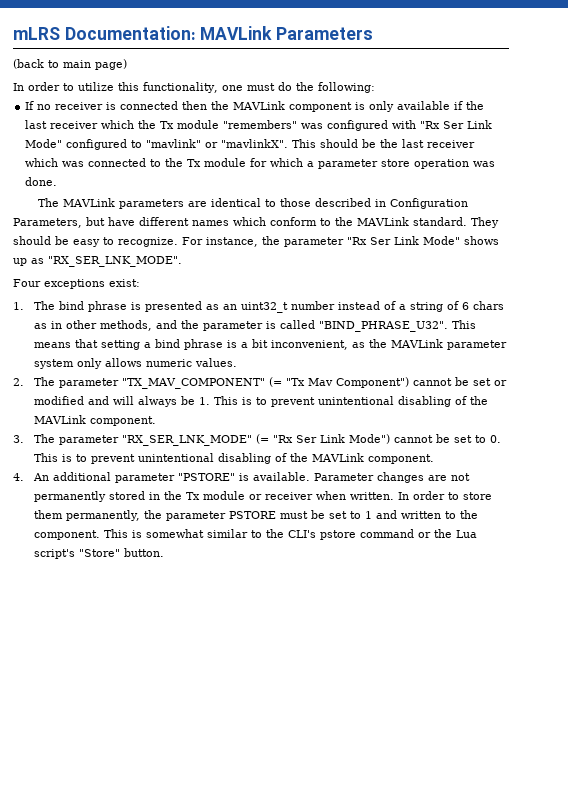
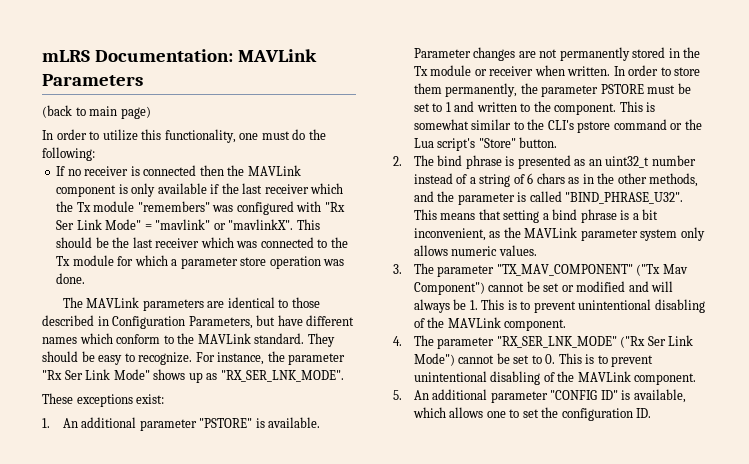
- If no receiver is connected then the MAVLink component is only available if the last receiver which the Tx module "remembers" was configured with "Rx Ser Link Mode" configured to "mavlink" or "mavlinkX".
+ If no receiver is connected then the MAVLink component is only available if the last receiver which the Tx module "remembers" was configured with "Rx Ser Link Mode" = "mavlink" or "mavlinkX".
- Four exceptions exist:
+ These exceptions exist:
- 1. The bind phrase is presented as an uint32_t number instead of a string of 6 chars as in other methods, and the parameter is called "BIND_PHRASE_U32". This means that setting a bind phrase is a bit inconvenient, as the MAVLink parameter system only allows numeric values.
- 2. The parameter "TX_MAV_COMPONENT" (= "Tx Mav Component") cannot be set or modified and will always be 1. This is to prevent unintentional disabling of the MAVLink component.
- 3. The parameter "RX_SER_LNK_MODE" (= "Rx Ser Link Mode") cannot be set to 0. This is to prevent unintentional disabling of the MAVLink component.
- 4. An additional parameter "PSTORE" is available.
+ 1. An additional parameter "PSTORE" is available.
+ 2. The bind phrase is presented as an uint32_t number instead of a string of 6 chars as in the other methods, and the parameter is called "BIND_PHRASE_U32". This means that setting a bind phrase is a bit inconvenient, as the MAVLink parameter system only allows numeric values.
+ 3. The parameter "TX_MAV_COMPONENT" ("Tx Mav Component") cannot be set or modified and will always be 1. This is to prevent unintentional disabling of the MAVLink component.
+ 4. The parameter "RX_SER_LNK_MODE" ("Rx Ser Link Mode") cannot be set to 0. This is to prevent unintentional disabling of the MAVLink component.
+ 5. An additional parameter "CONFIG ID" is available, which allows one to set the configuration ID.

